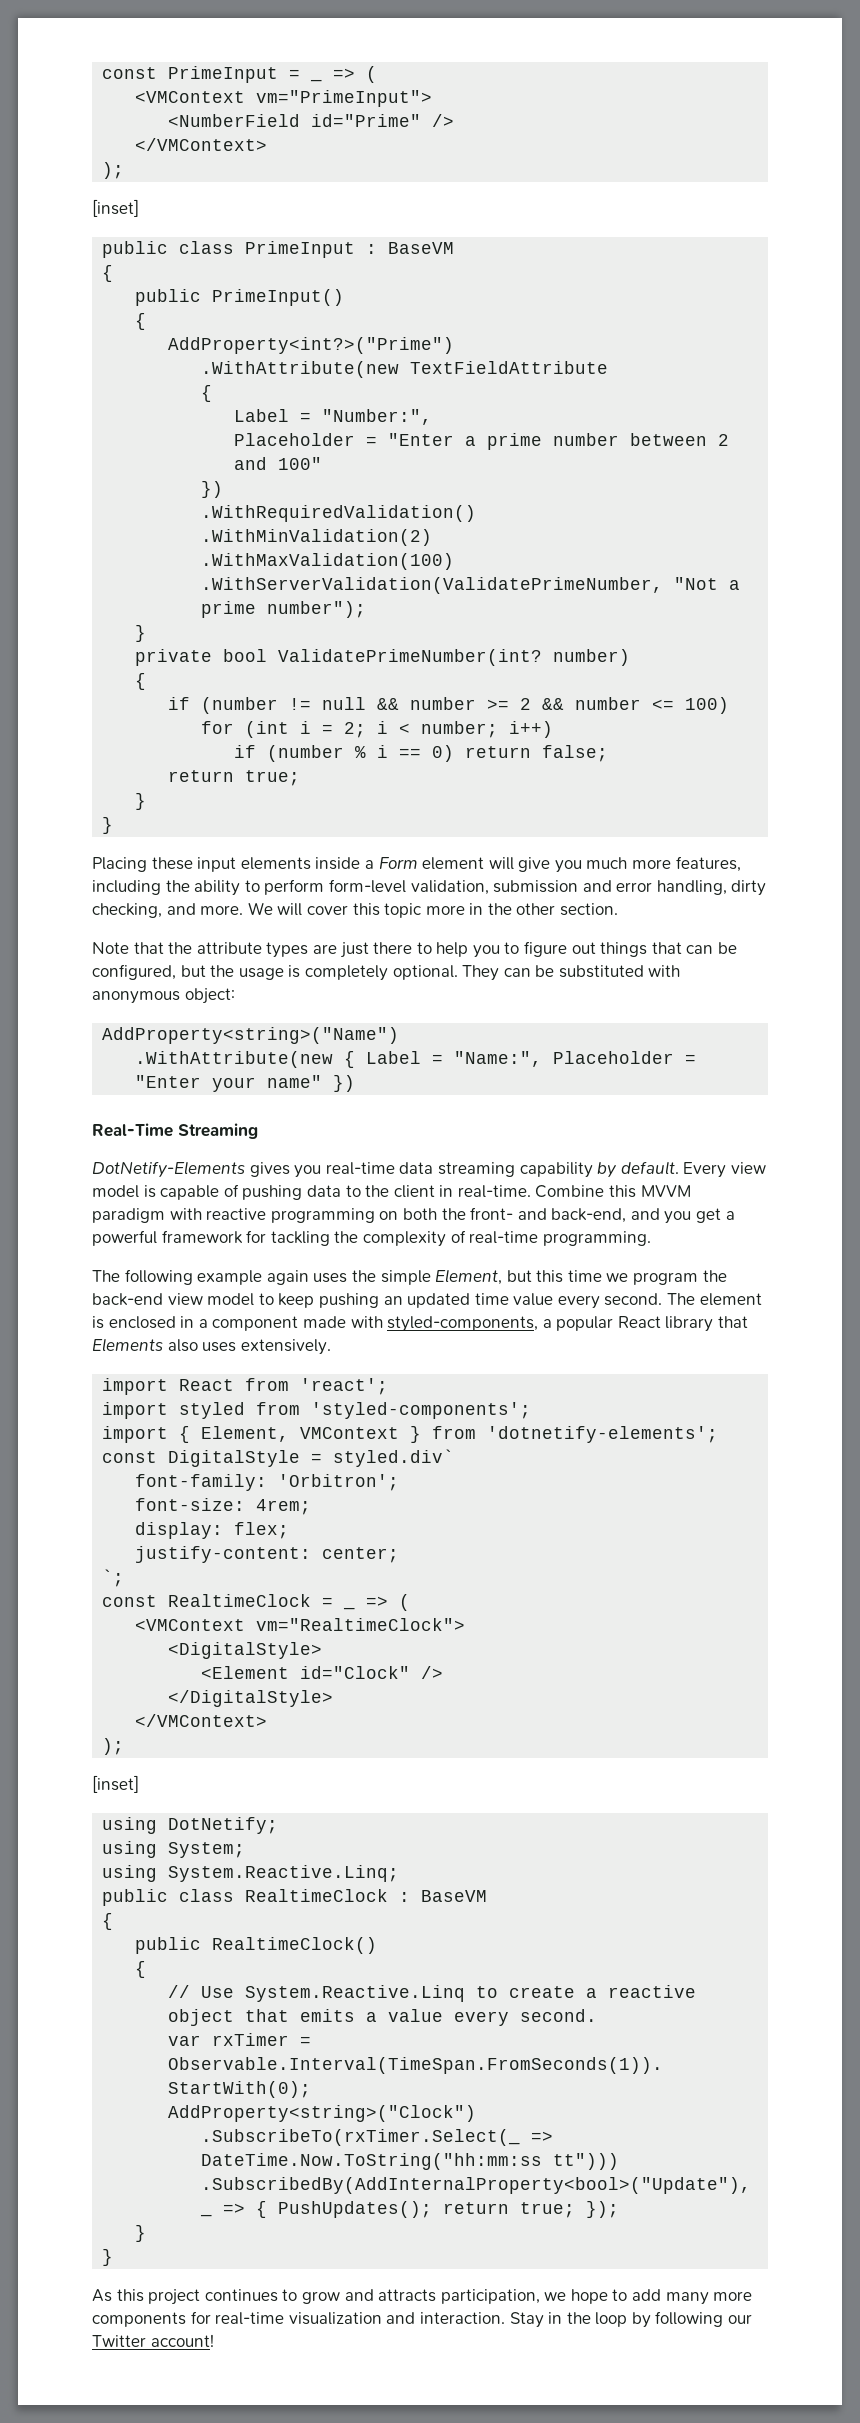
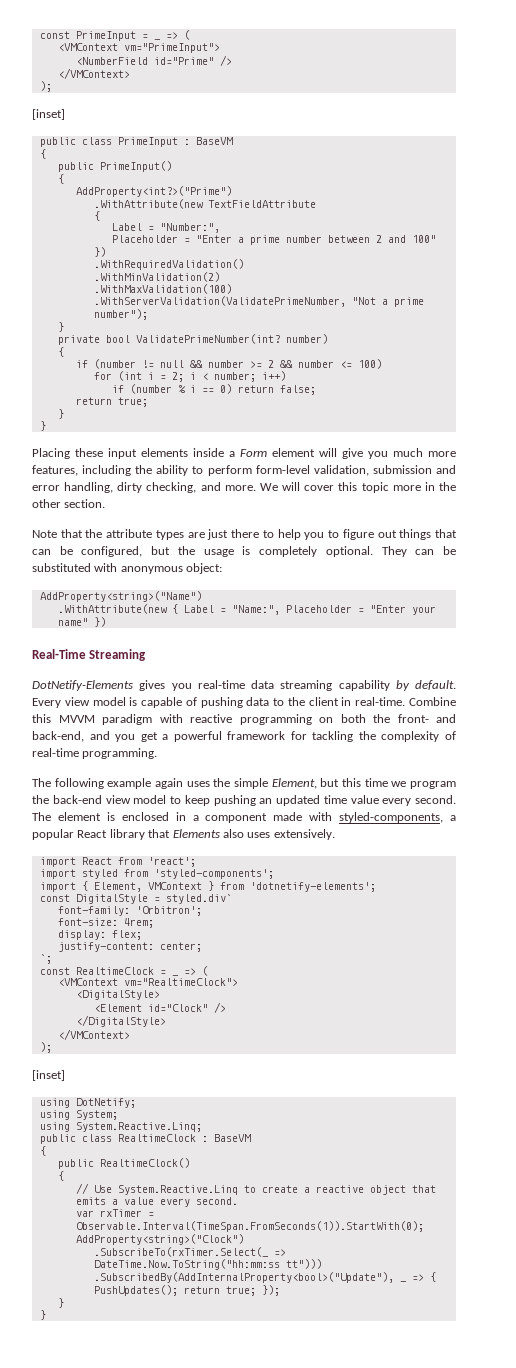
- As this project continues to grow and attracts participation, we hope to add many more components for real-time visualization and interaction. Stay in the loop by following our Twitter account!

